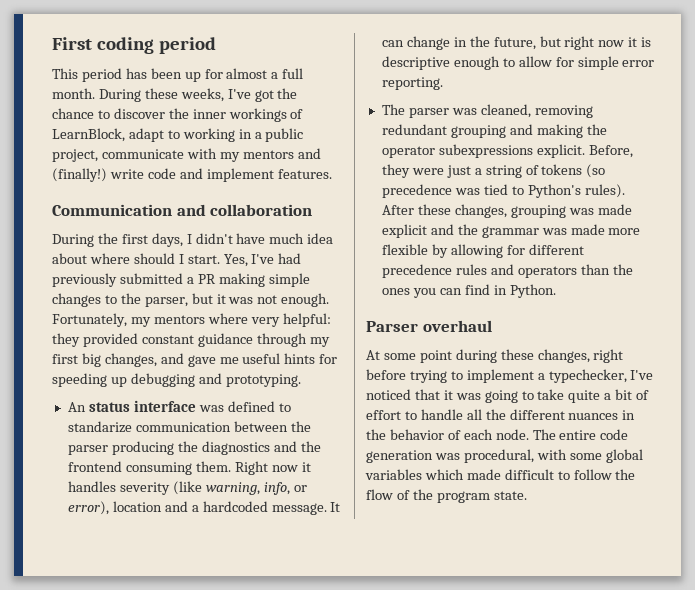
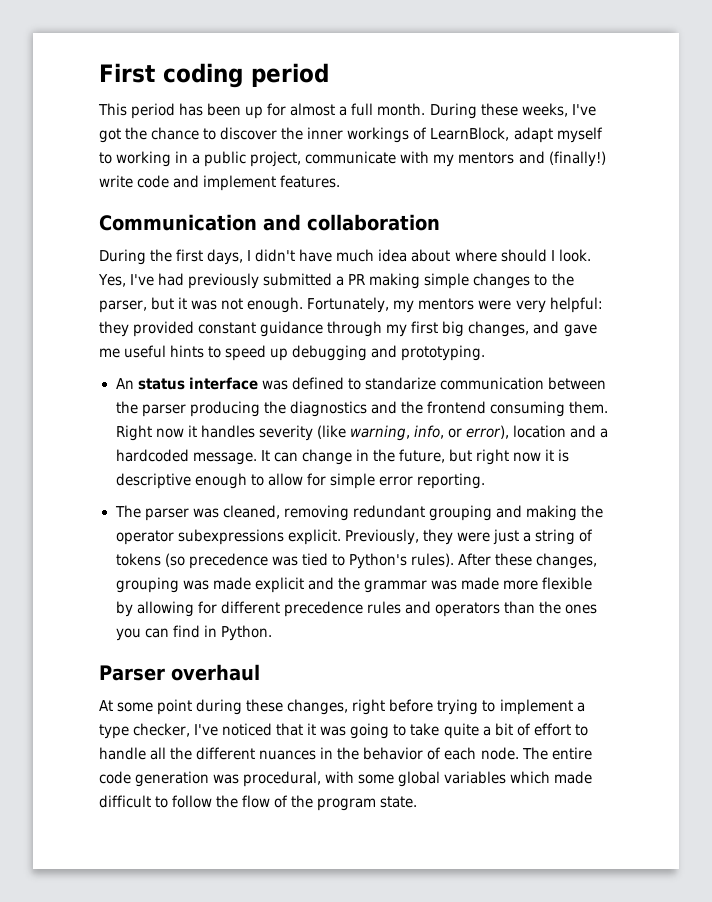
- During these weeks, I've got the chance to discover the inner workings of LearnBlock, adapt to working in a public project, communicate with my mentors and (finally!) write code and implement features.
+ During these weeks, I've got the chance to discover the inner workings of LearnBlock, adapt myself to working in a public project, communicate with my mentors and (finally!) write code and implement features.
- During the first days, I didn't have much idea about where should I start.
+ During the first days, I didn't have much idea about where should I look.
- Fortunately, my mentors where very helpful: they provided constant guidance through my first big changes, and gave me useful hints for speeding up debugging and prototyping.
+ Fortunately, my mentors were very helpful: they provided constant guidance through my first big changes, and gave me useful hints to speed up debugging and prototyping.
- Before, they were just a string of tokens (so precedence was tied to Python's rules).
+ Previously, they were just a string of tokens (so precedence was tied to Python's rules).
- At some point during these changes, right before trying to implement a typechecker, I've noticed that it was going to take quite a bit of effort to handle all the different nuances in the behavior of each node.
+ At some point during these changes, right before trying to implement a type checker, I've noticed that it was going to take quite a bit of effort to handle all the different nuances in the behavior of each node.

